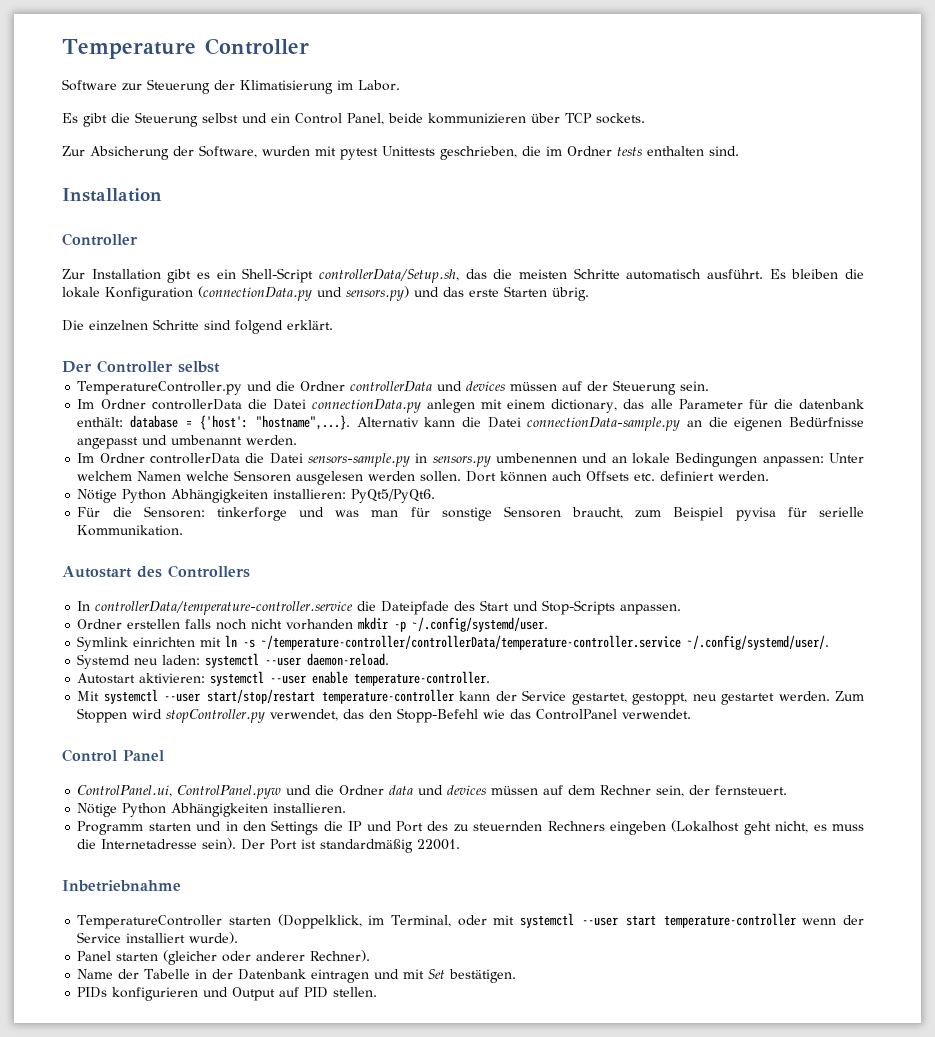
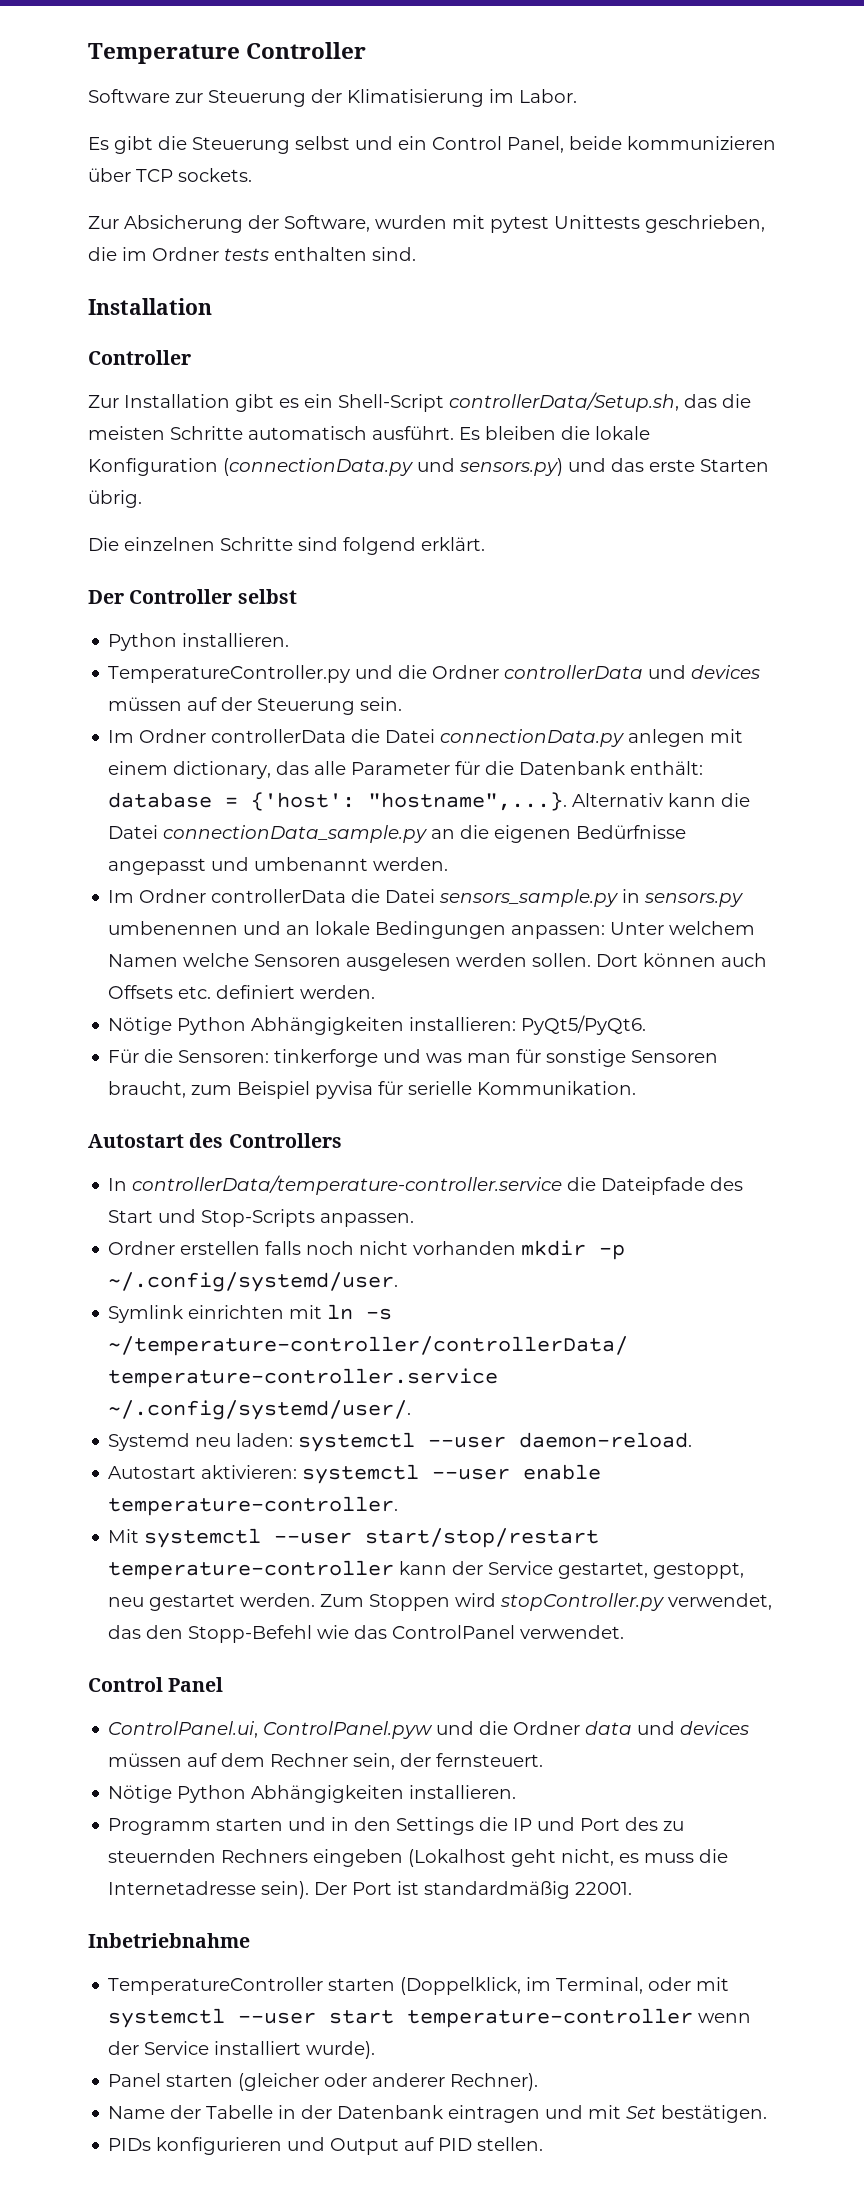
+ Python installieren.
- Im Ordner controllerData die Datei connectionData.py anlegen mit einem dictionary, das alle Parameter für die datenbank enthält: database = {'host': "hostname",...}. Alternativ kann die Datei connectionData-sample.py an die eigenen Bedürfnisse angepasst und umbenannt werden.
+ Im Ordner controllerData die Datei connectionData.py anlegen mit einem dictionary, das alle Parameter für die Datenbank enthält: database = {'host': "hostname",...}. Alternativ kann die Datei connectionData_sample.py an die eigenen Bedürfnisse angepasst und umbenannt werden.
- Im Ordner controllerData die Datei sensors-sample.py in sensors.py umbenennen und an lokale Bedingungen anpassen: Unter welchem Namen welche Sensoren ausgelesen werden sollen.
+ Im Ordner controllerData die Datei sensors_sample.py in sensors.py umbenennen und an lokale Bedingungen anpassen: Unter welchem Namen welche Sensoren ausgelesen werden sollen.

